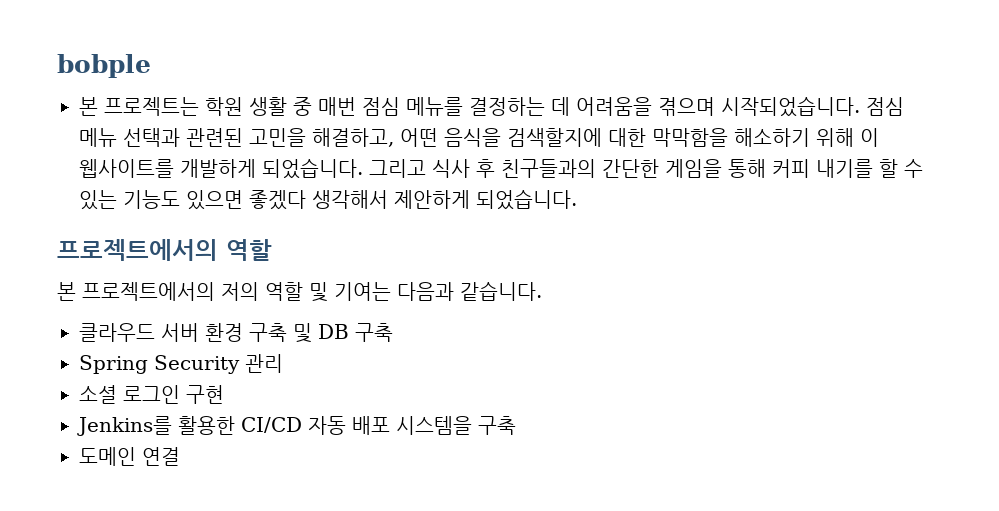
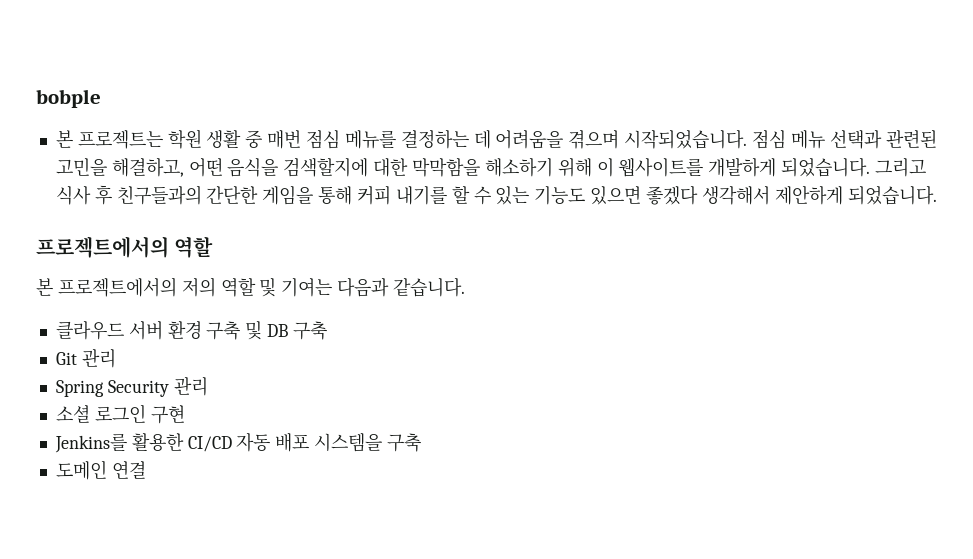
+ Git 관리

